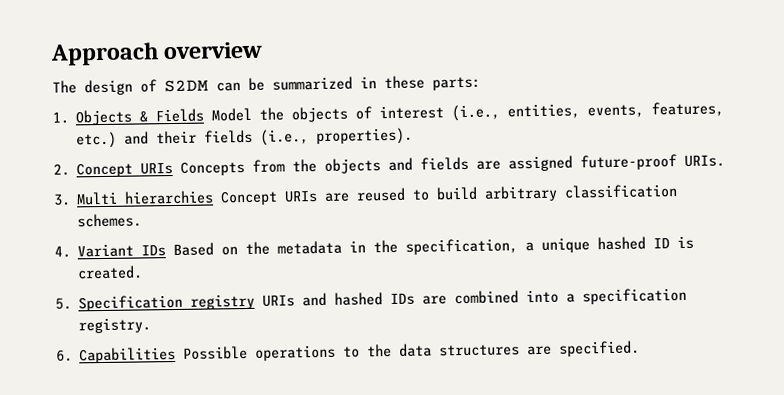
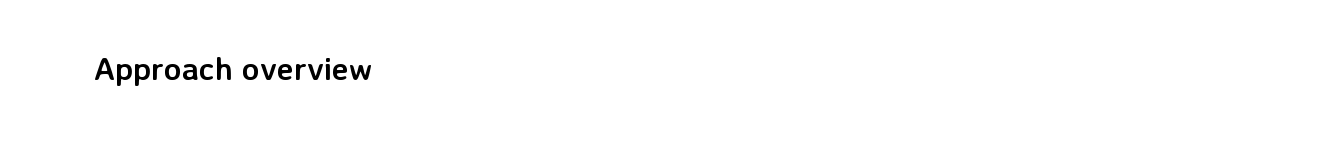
- The design of S2DM can be summarized in these parts:
- 1. Objects & Fields Model the objects of interest (i.e., entities, events, features, etc.) and their fields (i.e., properties).
- 2. Concept URIs Concepts from the objects and fields are assigned future-proof URIs.
- 3. Multi hierarchies Concept URIs are reused to build arbitrary classification schemes.
- 4. Variant IDs Based on the metadata in the specification, a unique hashed ID is created.
- 5. Specification registry URIs and hashed IDs are combined into a specification registry.
- 6. Capabilities Possible operations to the data structures are specified.

